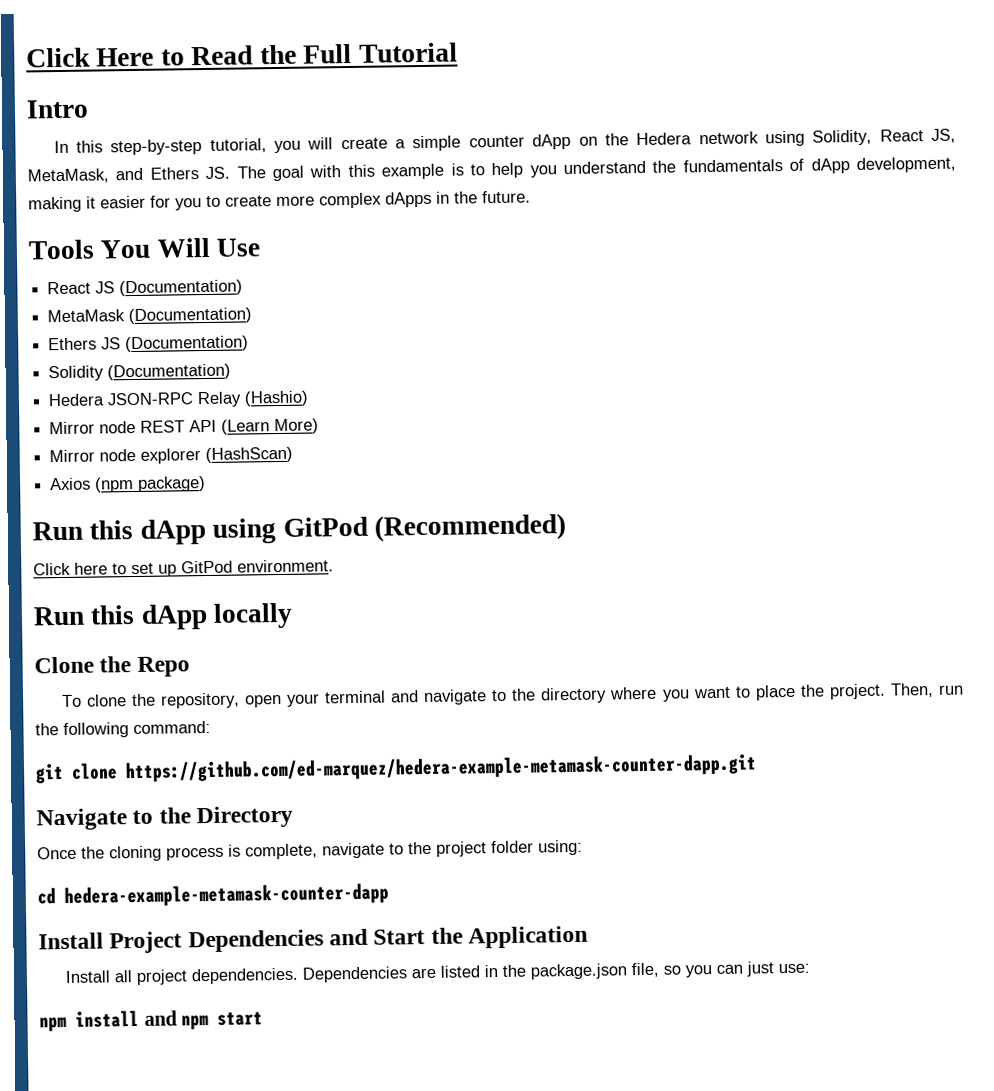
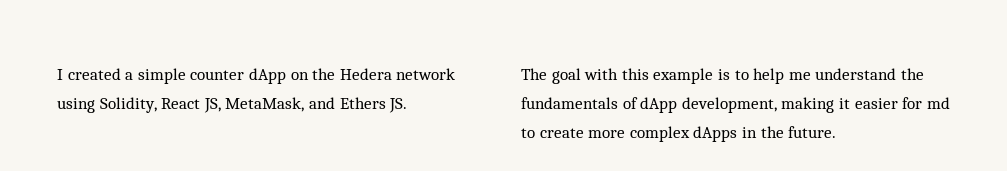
- Click Here to Read the Full Tutorial
- Intro
- In this step-by-step tutorial, you will create a simple counter dApp on the Hedera network using Solidity, React JS, MetaMask, and Ethers JS. The goal with this example is to help you understand the fundamentals of dApp development, making it easier for you to create more complex dApps in the future.
+ I created a simple counter dApp on the Hedera network using Solidity, React JS, MetaMask, and Ethers JS.
+ The goal with this example is to help me understand the fundamentals of dApp development, making it easier for md to create more complex dApps in the future.
- Tools You Will Use
- React JS (Documentation)
- MetaMask (Documentation)
- Ethers JS (Documentation)
- Solidity (Documentation)
- Hedera JSON-RPC Relay (Hashio)
- Mirror node REST API (Learn More)
- Mirror node explorer (HashScan)
- Axios (npm package)
- Run this dApp using GitPod (Recommended)
- Click here to set up GitPod environment.
- Run this dApp locally
- Clone the Repo
- To clone the repository, open your terminal and navigate to the directory where you want to place the project. Then, run the following command:
- git clone https://github.com/ed-marquez/hedera-example-metamask-counter-dapp.git
- Navigate to the Directory
- Once the cloning process is complete, navigate to the project folder using:
- cd hedera-example-metamask-counter-dapp
- Install Project Dependencies and Start the Application
- Install all project dependencies. Dependencies are listed in the package.json file, so you can just use:
- npm install and npm start

